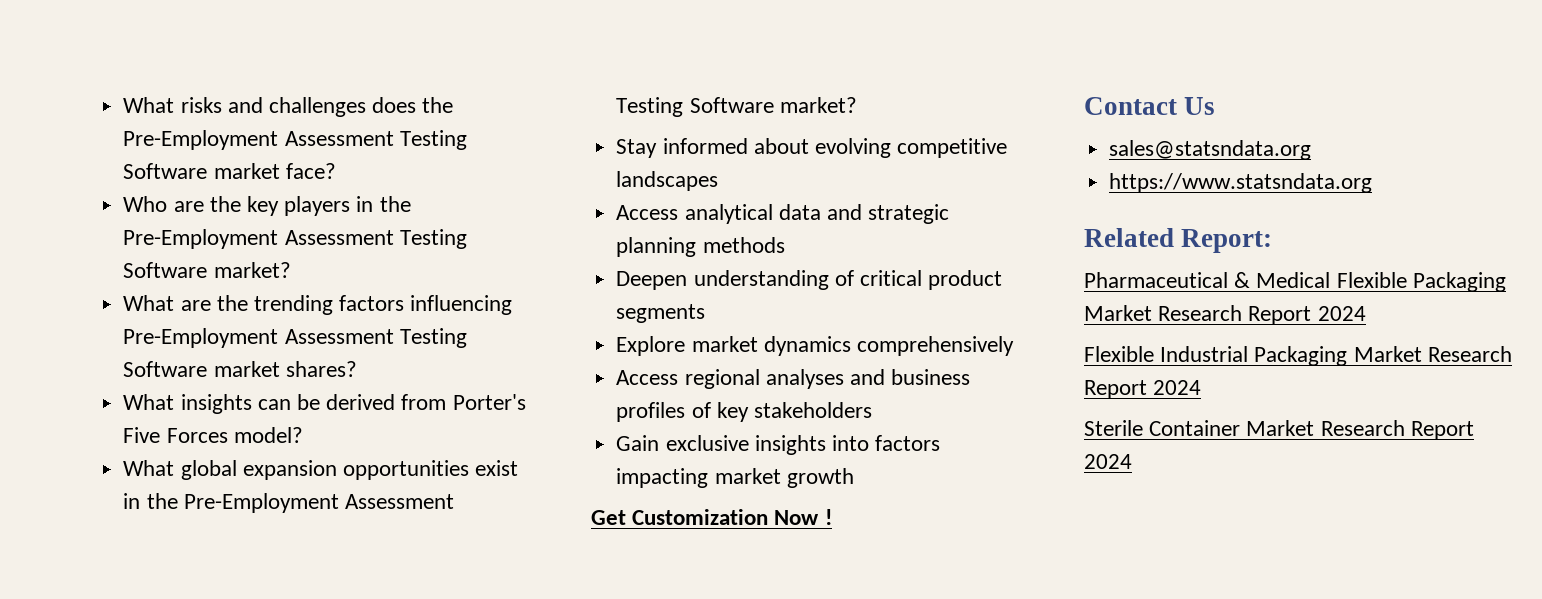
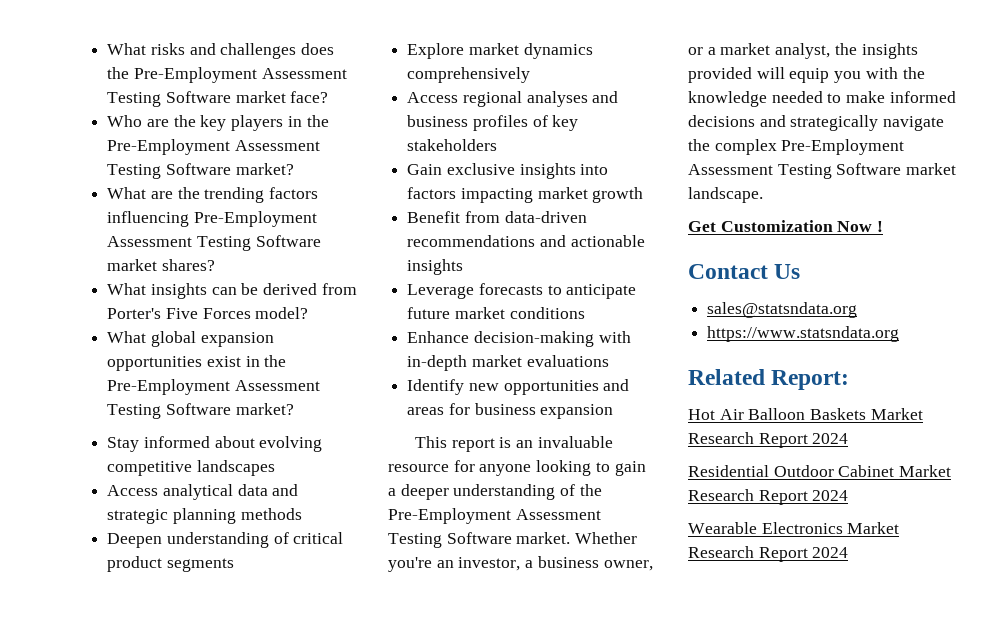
+ Benefit from data-driven recommendations and actionable insights
+ Leverage forecasts to anticipate future market conditions
+ Enhance decision-making with in-depth market evaluations
+ Identify new opportunities and areas for business expansion
+ This report is an invaluable resource for anyone looking to gain a deeper understanding of the Pre-Employment Assessment Testing Software market. Whether you're an investor, a business owner, or a market analyst, the insights provided will equip you with the knowledge needed to make informed decisions and strategically navigate the complex Pre-Employment Assessment Testing Software market landscape.
- Pharmaceutical & Medical Flexible Packaging Market Research Report 2024
- Flexible Industrial Packaging Market Research Report 2024
- Sterile Container Market Research Report 2024
+ Hot Air Balloon Baskets Market Research Report 2024
+ Residential Outdoor Cabinet Market Research Report 2024
+ Wearable Electronics Market Research Report 2024

